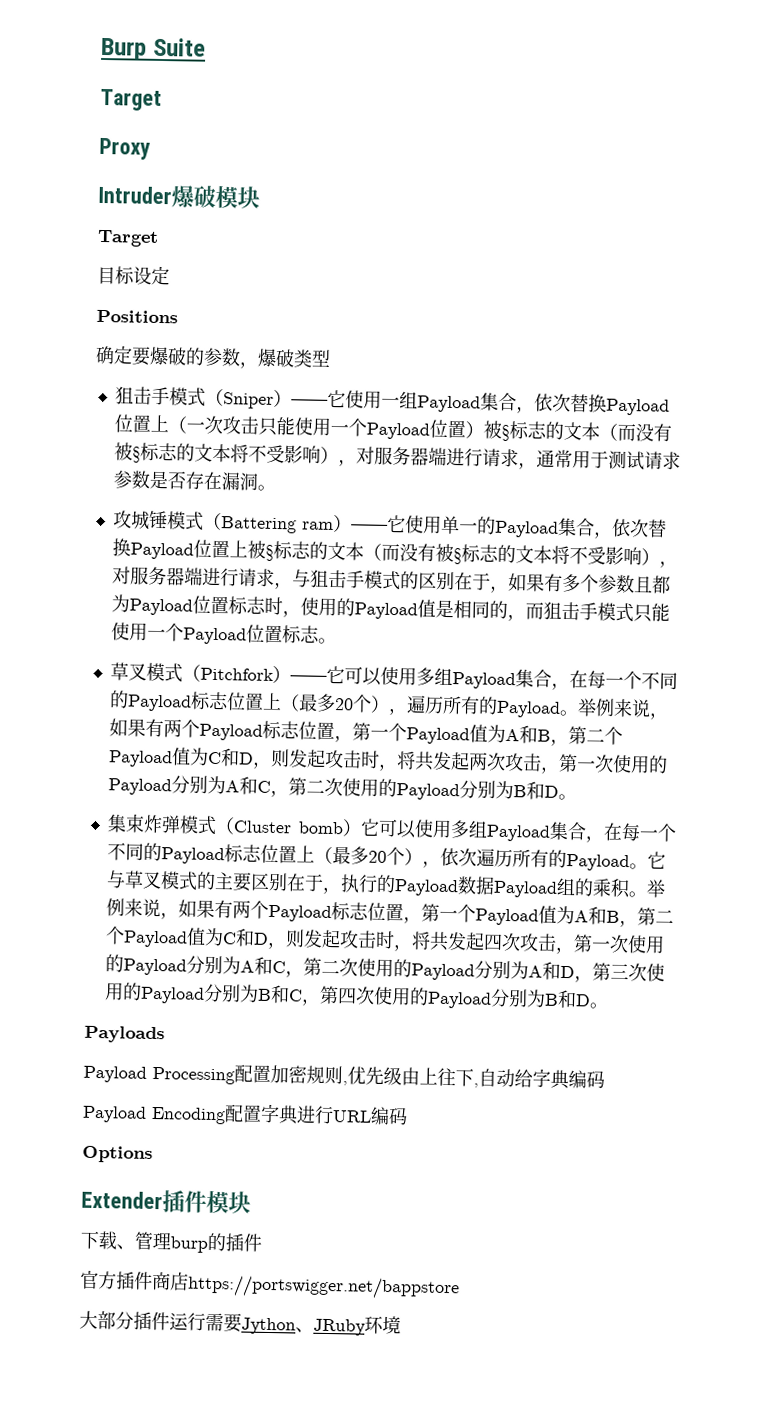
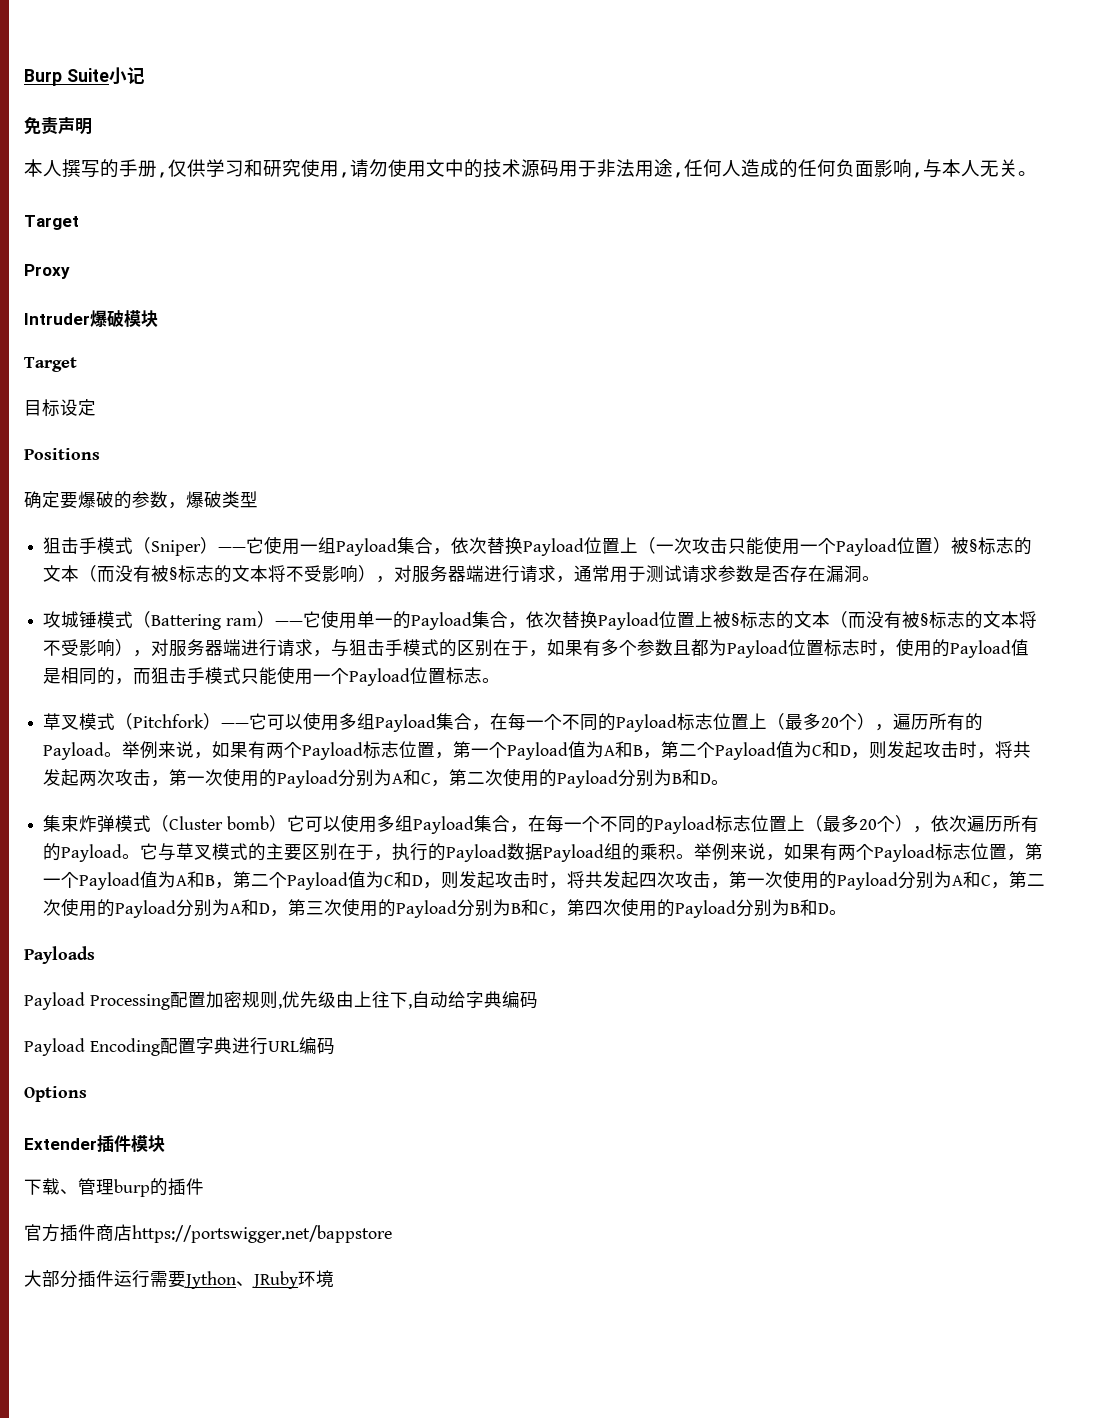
- Burp Suite
+ Burp Suite小记
+ 免责声明
+ 本人撰写的手册,仅供学习和研究使用,请勿使用文中的技术源码用于非法用途,任何人造成的任何负面影响,与本人无关。

